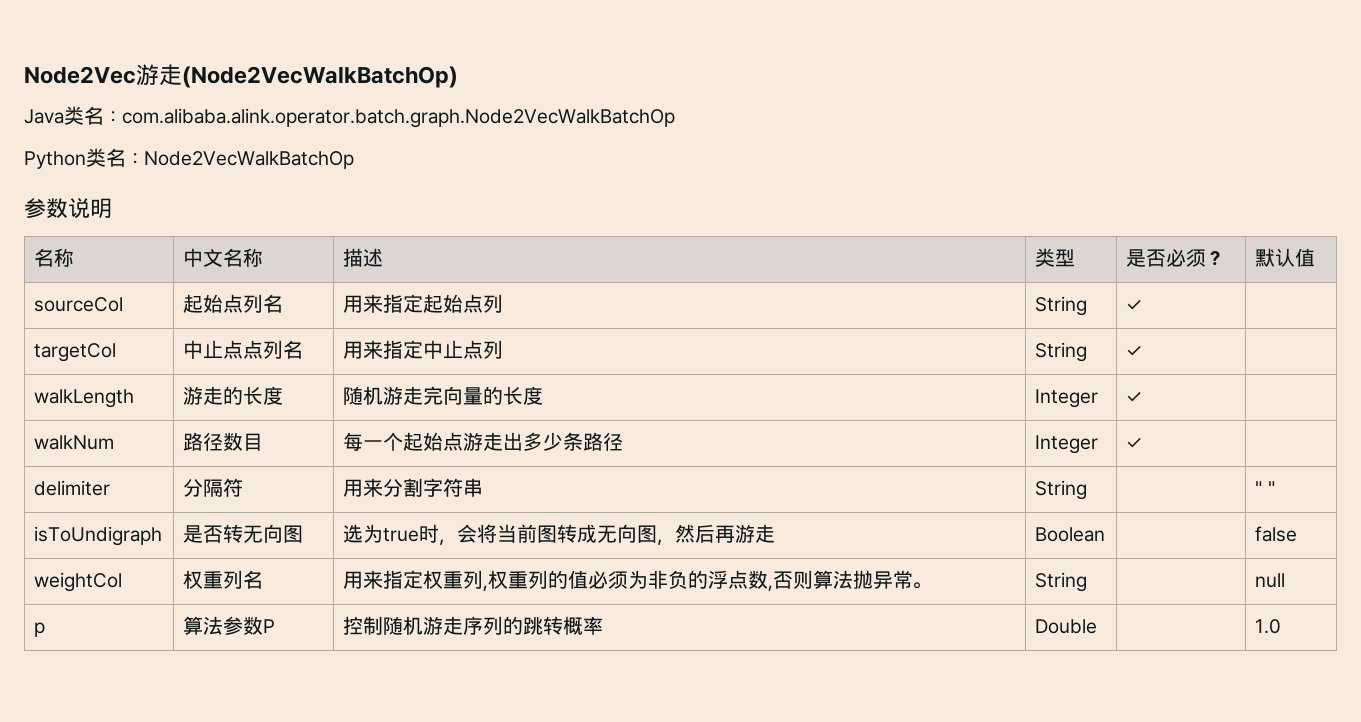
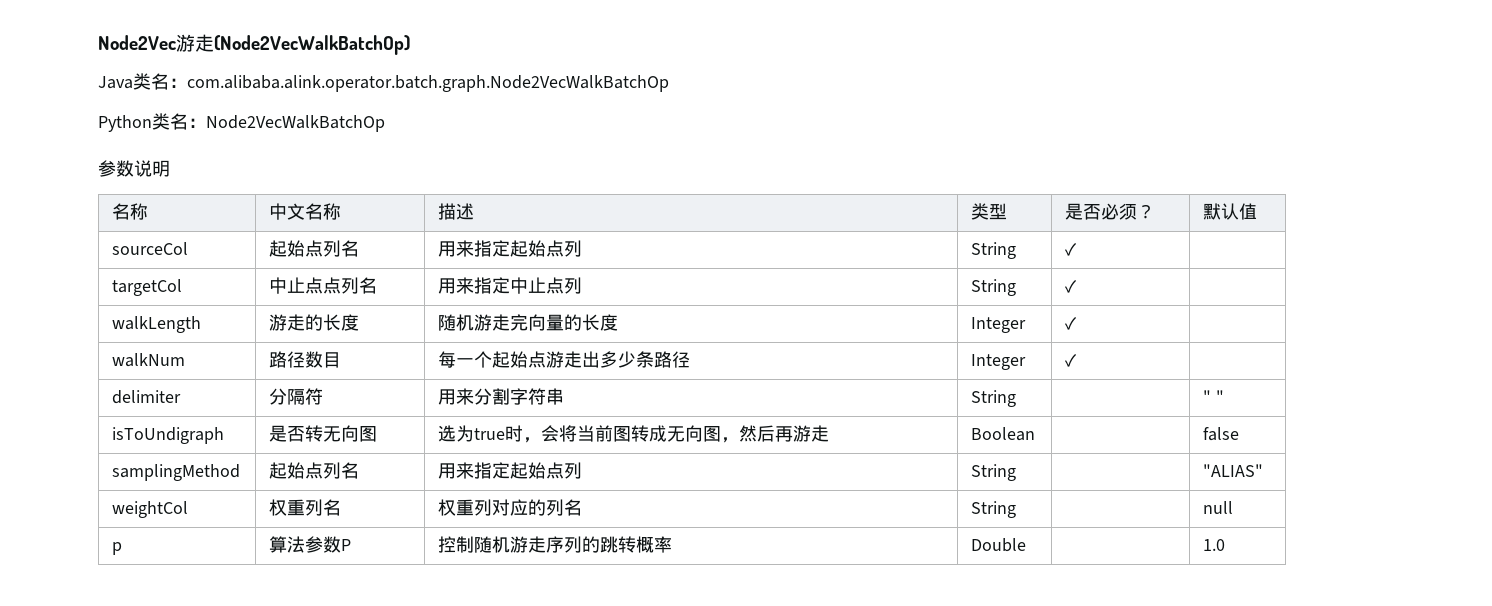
- weightCol | 权重列名 | 用来指定权重列,权重列的值必须为非负的浮点数,否则算法抛异常。 | String | | null
+ samplingMethod | 起始点列名 | 用来指定起始点列 | String | | "ALIAS"
+ weightCol | 权重列名 | 权重列对应的列名 | String | | null

